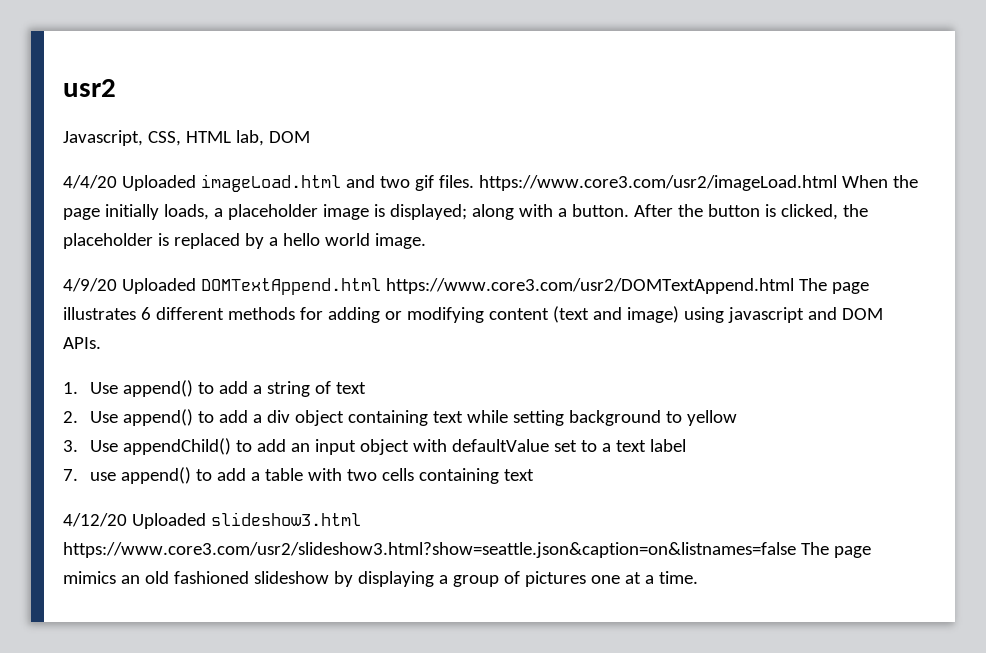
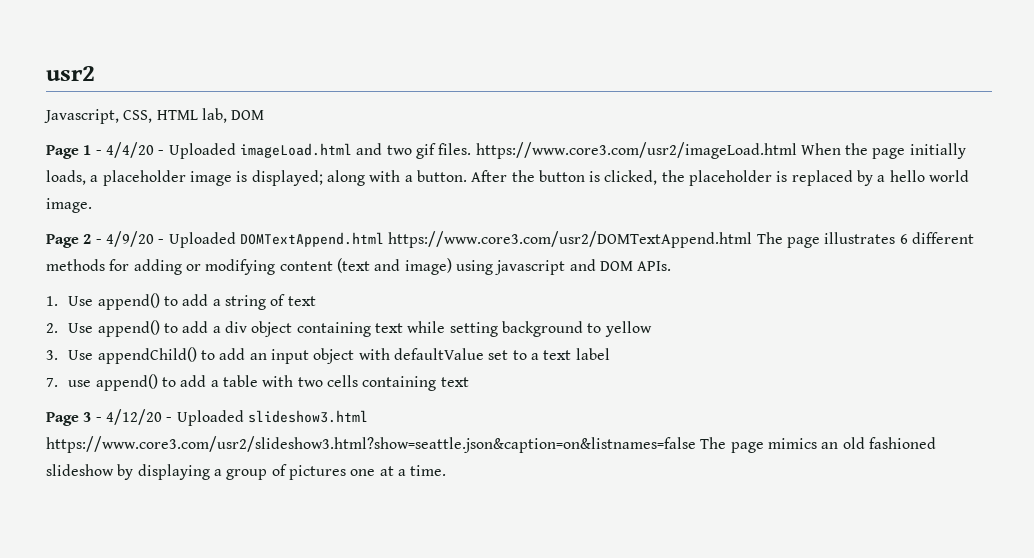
- 4/4/20 Uploaded imageLoad.html and two gif files. https://www.core3.com/usr2/imageLoad.html When the page initially loads, a placeholder image is displayed; along with a button.
+ Page 1 - 4/4/20 - Uploaded imageLoad.html and two gif files. https://www.core3.com/usr2/imageLoad.html When the page initially loads, a placeholder image is displayed; along with a button.
- 4/9/20 Uploaded DOMTextAppend.html https://www.core3.com/usr2/DOMTextAppend.html The page illustrates 6 different methods for adding or modifying content (text and image) using javascript and DOM APIs.
+ Page 2 - 4/9/20 - Uploaded DOMTextAppend.html https://www.core3.com/usr2/DOMTextAppend.html The page illustrates 6 different methods for adding or modifying content (text and image) using javascript and DOM APIs.
- 4/12/20 Uploaded slideshow3.html https://www.core3.com/usr2/slideshow3.html?show=seattle.json&caption=on&listnames=false The page mimics an old fashioned slideshow by displaying a group of pictures one at a time.
+ Page 3 - 4/12/20 - Uploaded slideshow3.html https://www.core3.com/usr2/slideshow3.html?show=seattle.json&caption=on&listnames=false The page mimics an old fashioned slideshow by displaying a group of pictures one at a time.

